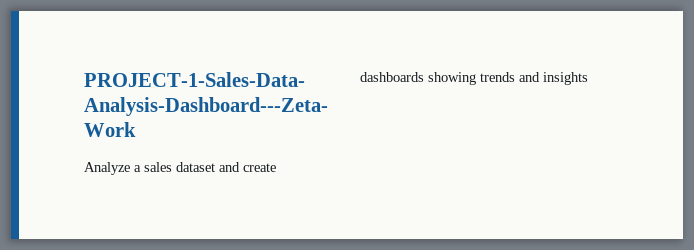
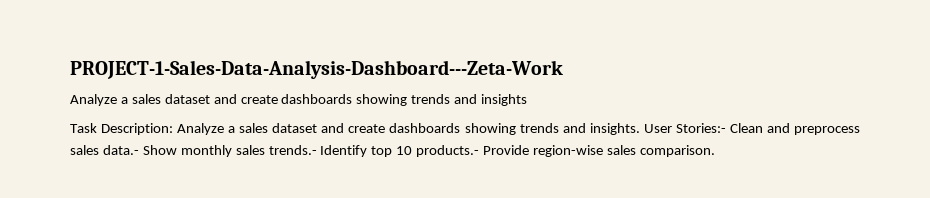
+ Task Description: Analyze a sales dataset and create dashboards showing trends and insights. User Stories:- Clean and preprocess sales data.- Show monthly sales trends.- Identify top 10 products.- Provide region-wise sales comparison.

